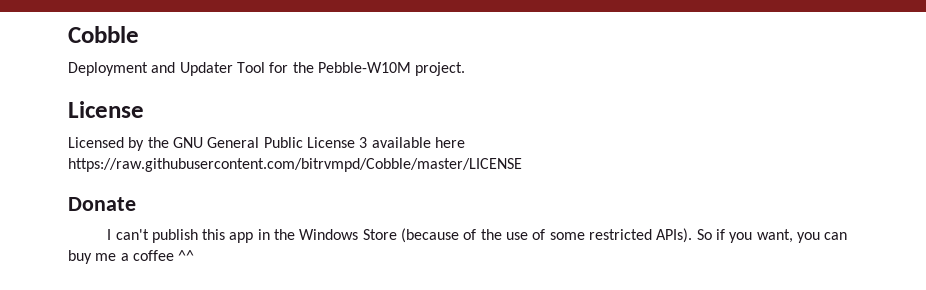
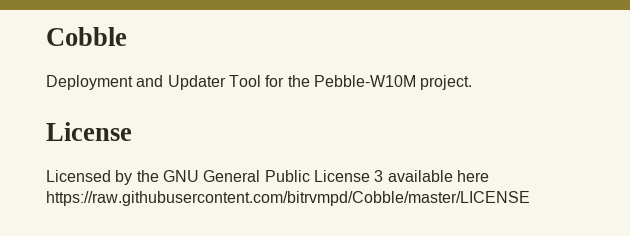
- Donate
- I can't publish this app in the Windows Store (because of the use of some restricted APIs). So if you want, you can buy me a coffee ^^

